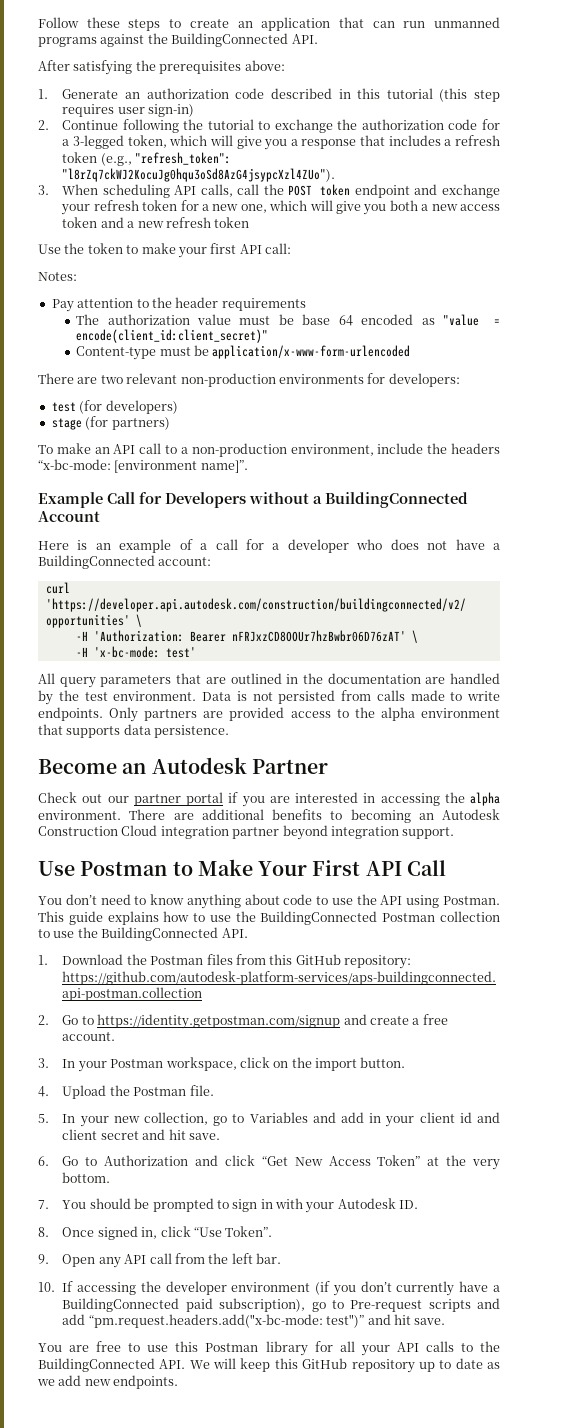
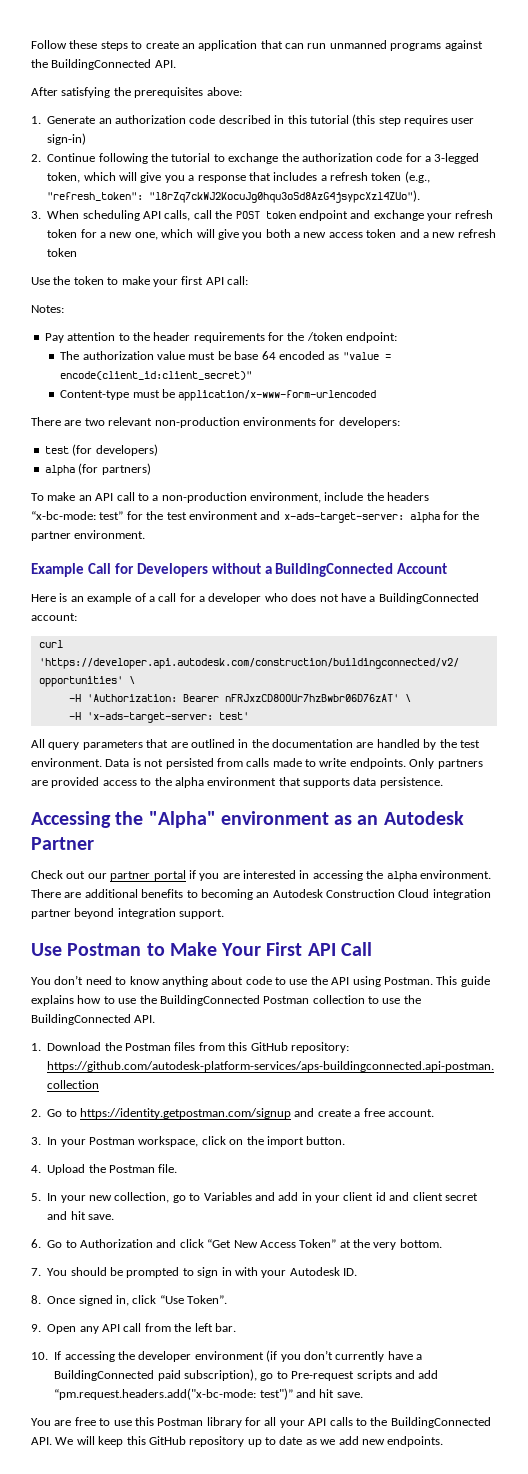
- Pay attention to the header requirements
+ Pay attention to the header requirements for the /token endpoint:
- stage (for partners)
+ alpha (for partners)
- To make an API call to a non-production environment, include the headers “x-bc-mode: [environment name]”.
+ To make an API call to a non-production environment, include the headers “x-bc-mode: test” for the test environment and x-ads-target-server: alpha for the partner environment.
- -H 'x-bc-mode: test'
+ -H 'x-ads-target-server: test'
- Become an Autodesk Partner
+ Accessing the "Alpha" environment as an Autodesk Partner

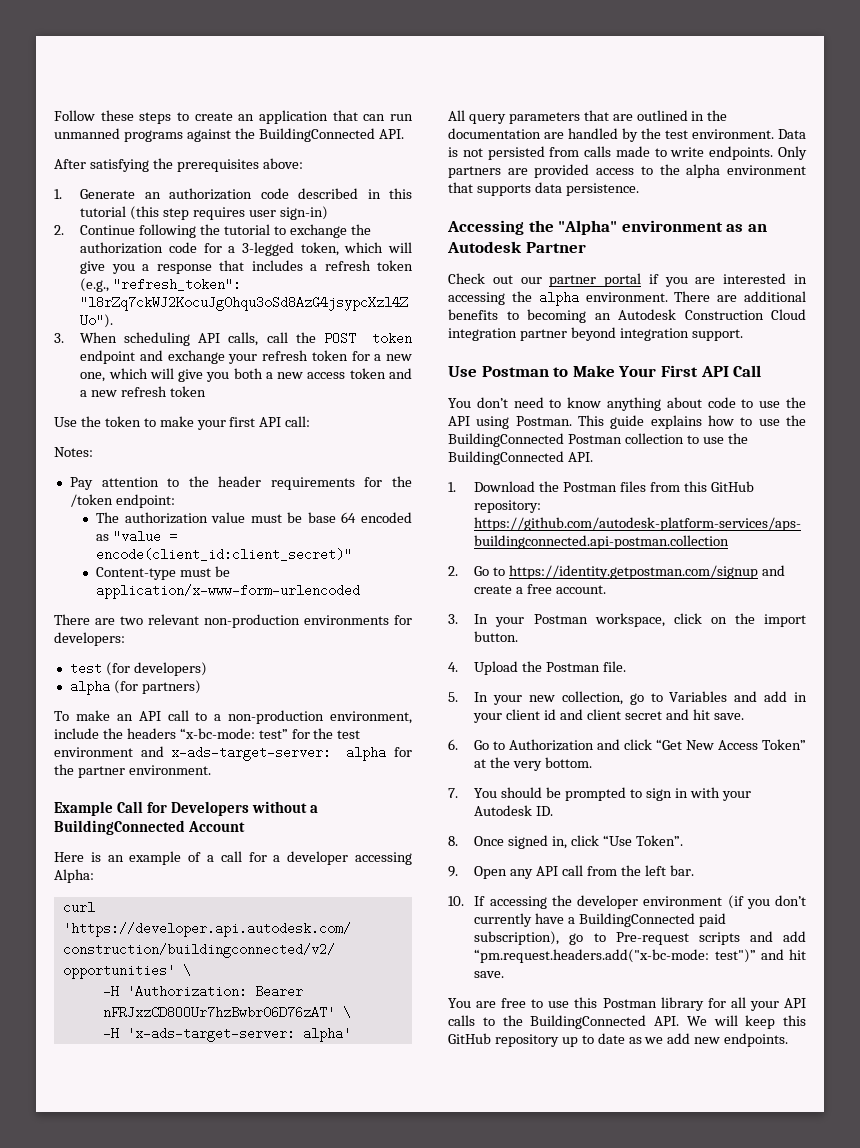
- Here is an example of a call for a developer who does not have a BuildingConnected account:
+ Here is an example of a call for a developer accessing Alpha:
- -H 'x-ads-target-server: test'
+ -H 'x-ads-target-server: alpha'

